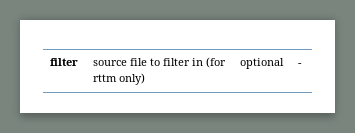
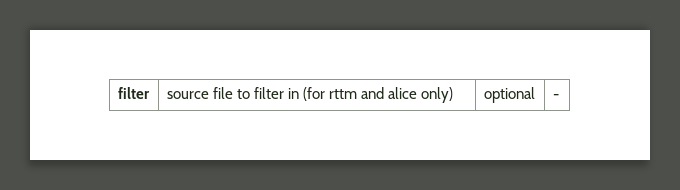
- filter | source file to filter in (for rttm only) | optional | -
+ filter | source file to filter in (for rttm and alice only) | optional | -

